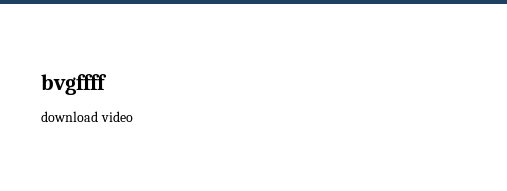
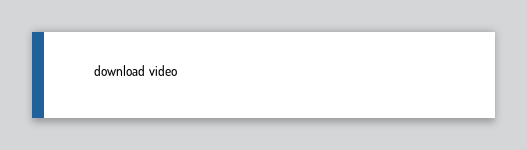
- bvgffff

